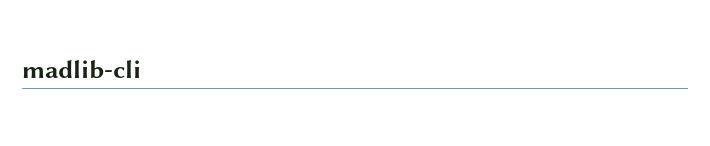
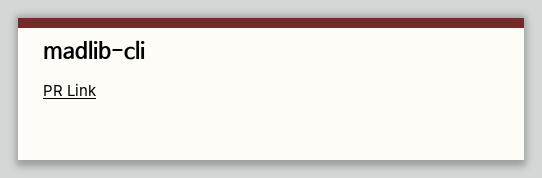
+ PR Link

